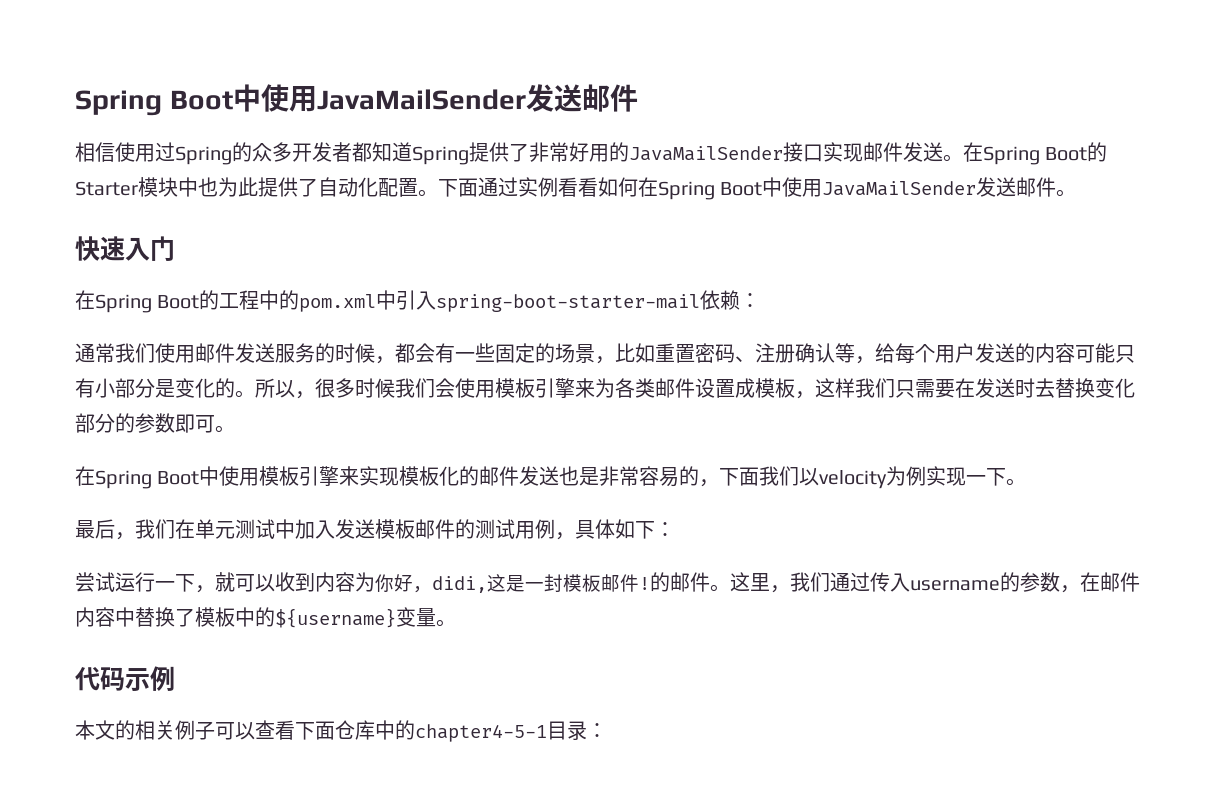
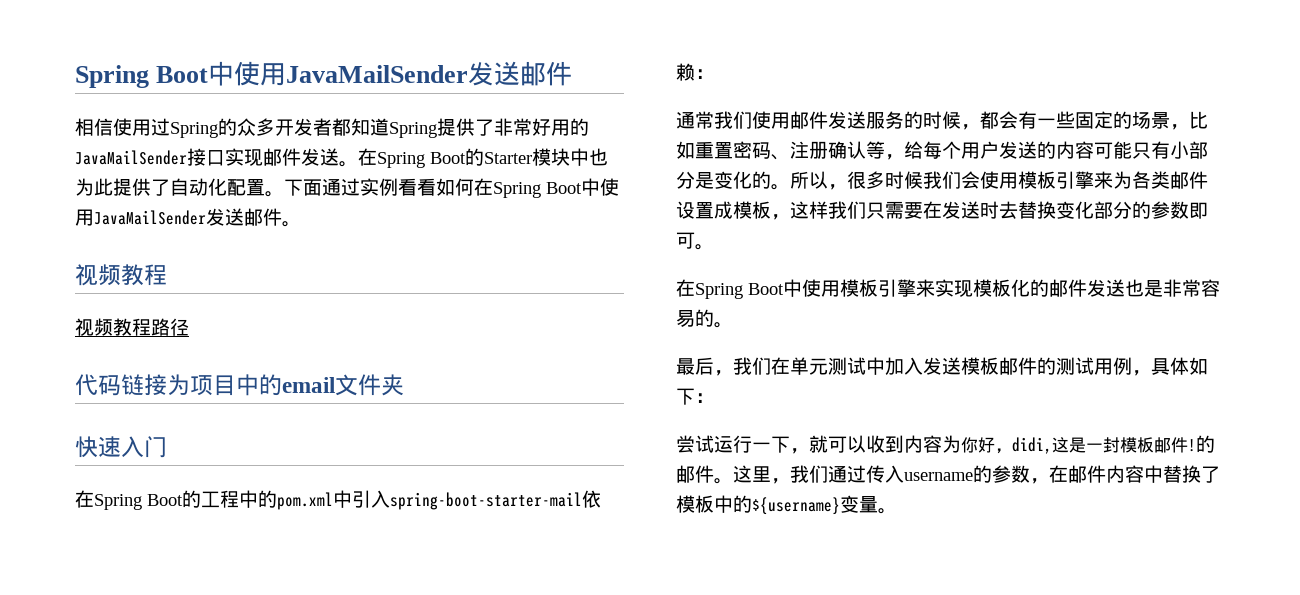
  下面通过实例看看如何在Spring Boot中使用JavaMailSender发送邮件。
+ 视频教程
+ 视频教程路径
+ 代码链接为项目中的email文件夹
- 在Spring Boot中使用模板引擎来实现模板化的邮件发送也是非常容易的，下面我们以velocity为例实现一下。
+ 在Spring Boot中使用模板引擎来实现模板化的邮件发送也是非常容易的。
- 代码示例
- 本文的相关例子可以查看下面仓库中的chapter4-5-1目录：

